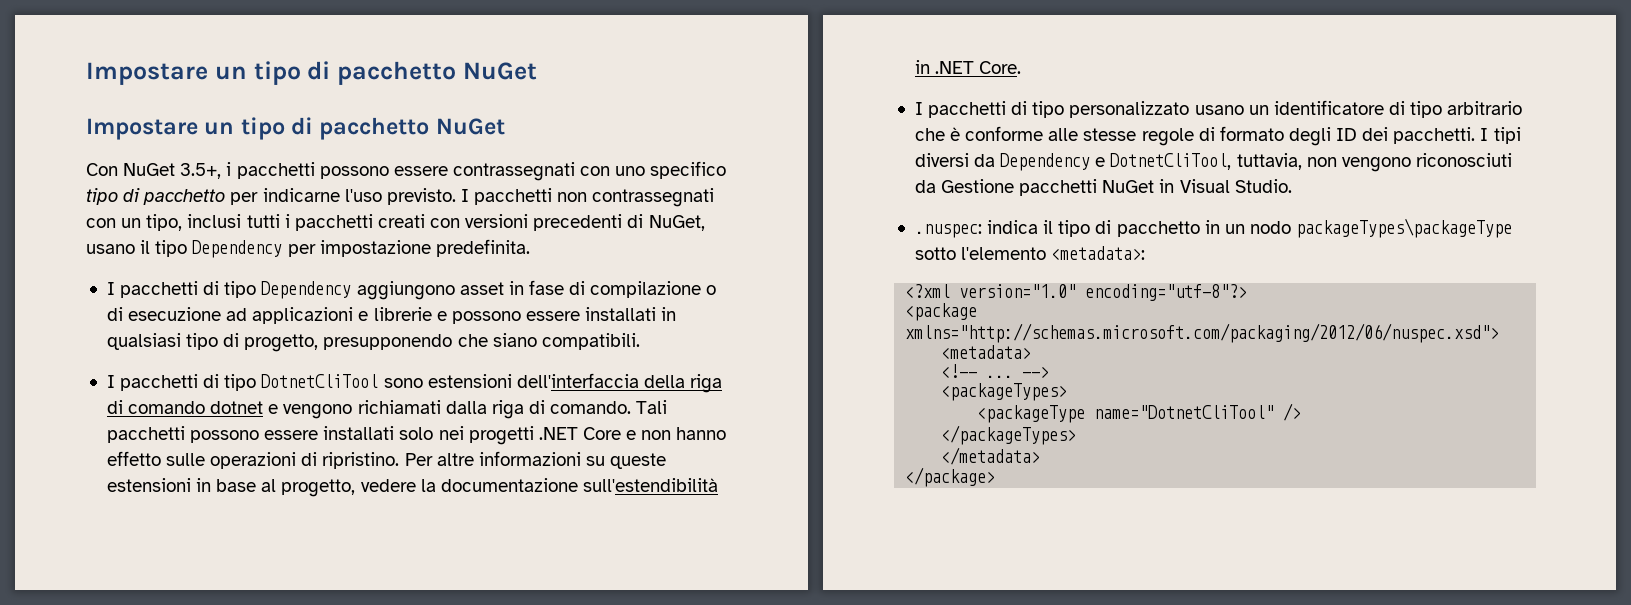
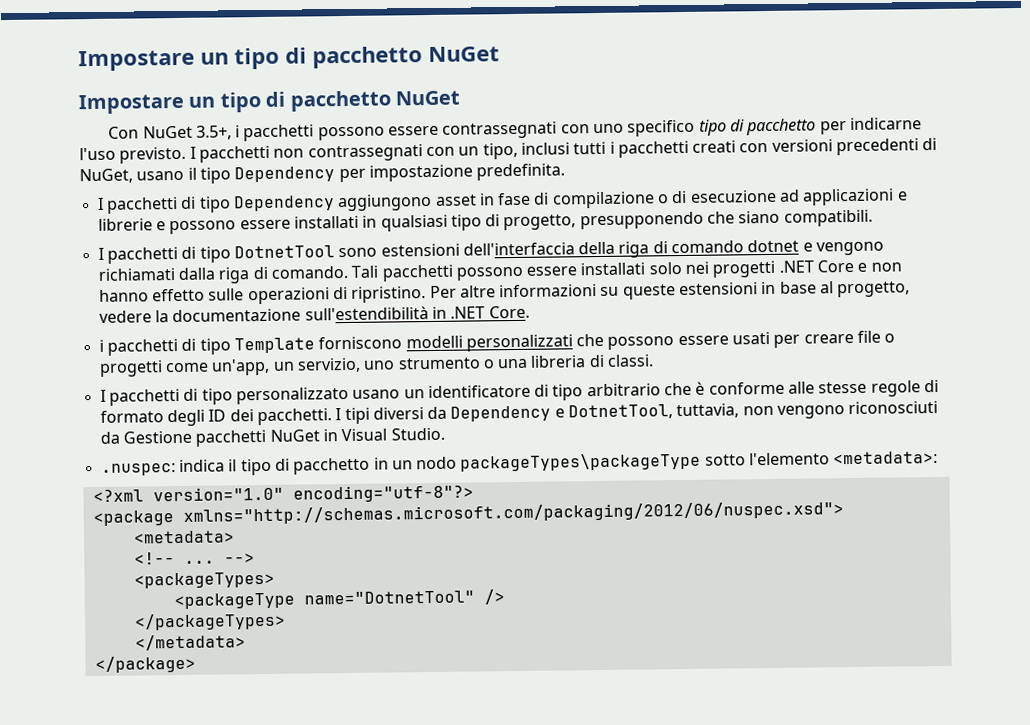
- I pacchetti di tipo DotnetCliTool sono estensioni dell'interfaccia della riga di comando dotnet e vengono richiamati dalla riga di comando.
+ I pacchetti di tipo DotnetTool sono estensioni dell'interfaccia della riga di comando dotnet e vengono richiamati dalla riga di comando.
+ i pacchetti di tipo Template forniscono modelli personalizzati che possono essere usati per creare file o progetti come un'app, un servizio, uno strumento o una libreria di classi.
- I tipi diversi da Dependency e DotnetCliTool, tuttavia, non vengono riconosciuti da Gestione pacchetti NuGet in Visual Studio.
+ I tipi diversi da Dependency e DotnetTool, tuttavia, non vengono riconosciuti da Gestione pacchetti NuGet in Visual Studio.
- <packageType name="DotnetCliTool" />
+ <packageType name="DotnetTool" />

